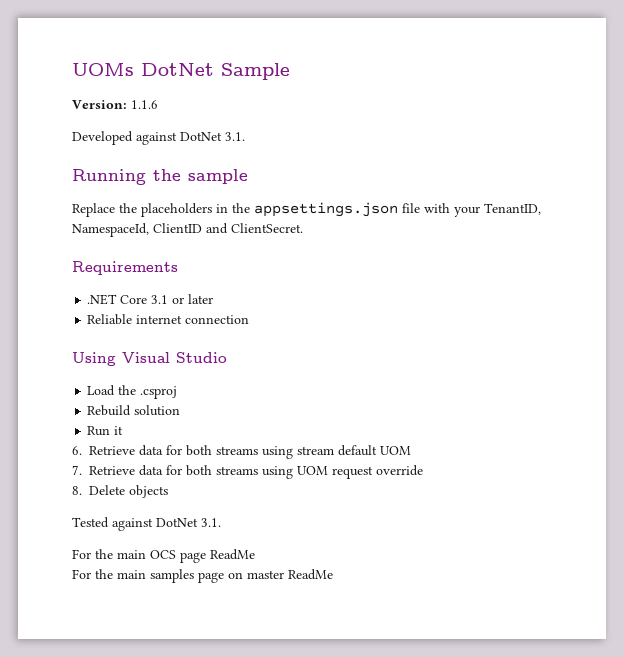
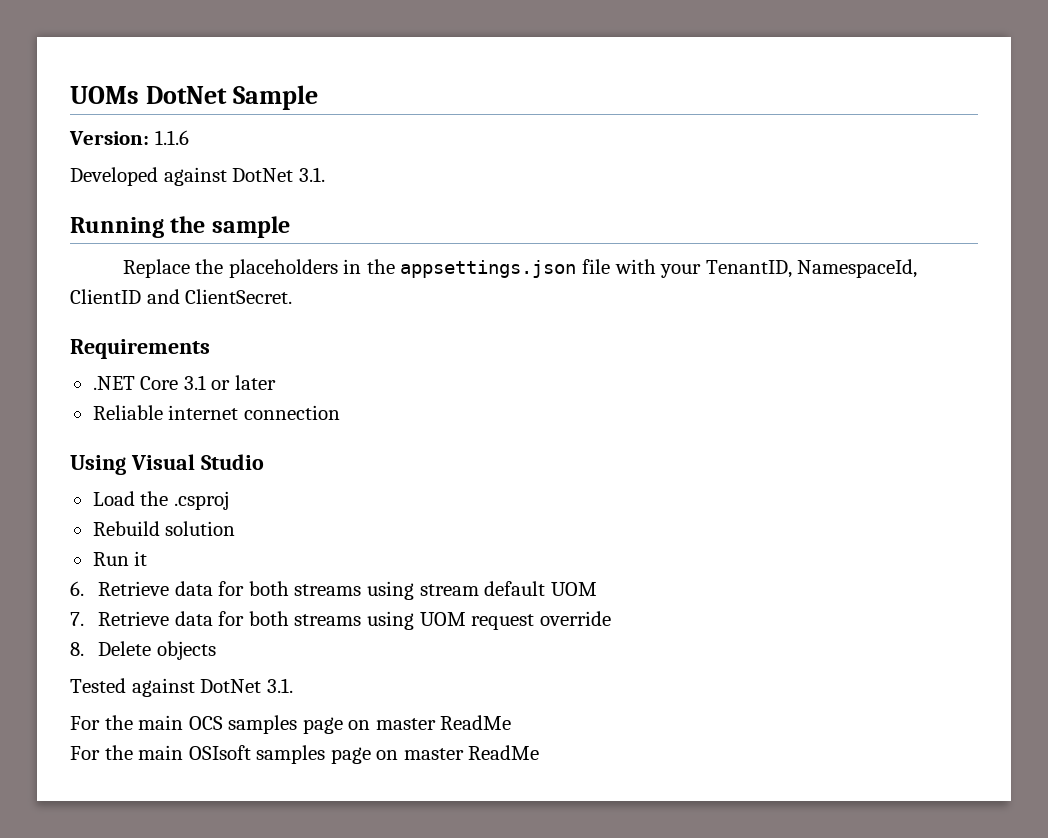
- For the main OCS page ReadMe
+ For the main OCS samples page on master ReadMe
- For the main samples page on master ReadMe
+ For the main OSIsoft samples page on master ReadMe

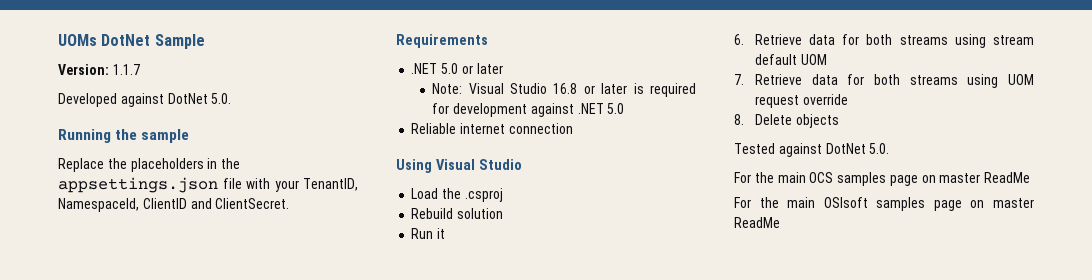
- Version: 1.1.6
+ Version: 1.1.7
- Developed against DotNet 3.1.
+ Developed against DotNet 5.0.
- .NET Core 3.1 or later
+ .NET 5.0 or later
+ Note: Visual Studio 16.8 or later is required for development against .NET 5.0
- Tested against DotNet 3.1.
+ Tested against DotNet 5.0.

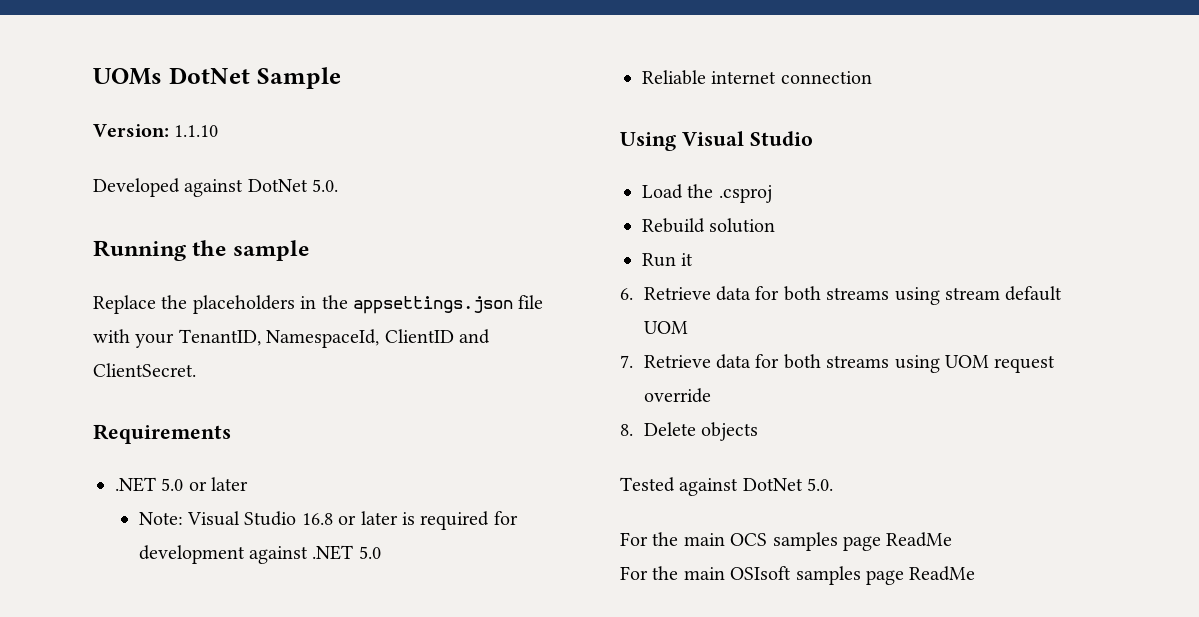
- Version: 1.1.7
+ Version: 1.1.10
- For the main OCS samples page on master ReadMe
+ For the main OCS samples page ReadMe
- For the main OSIsoft samples page on master ReadMe
+ For the main OSIsoft samples page ReadMe

